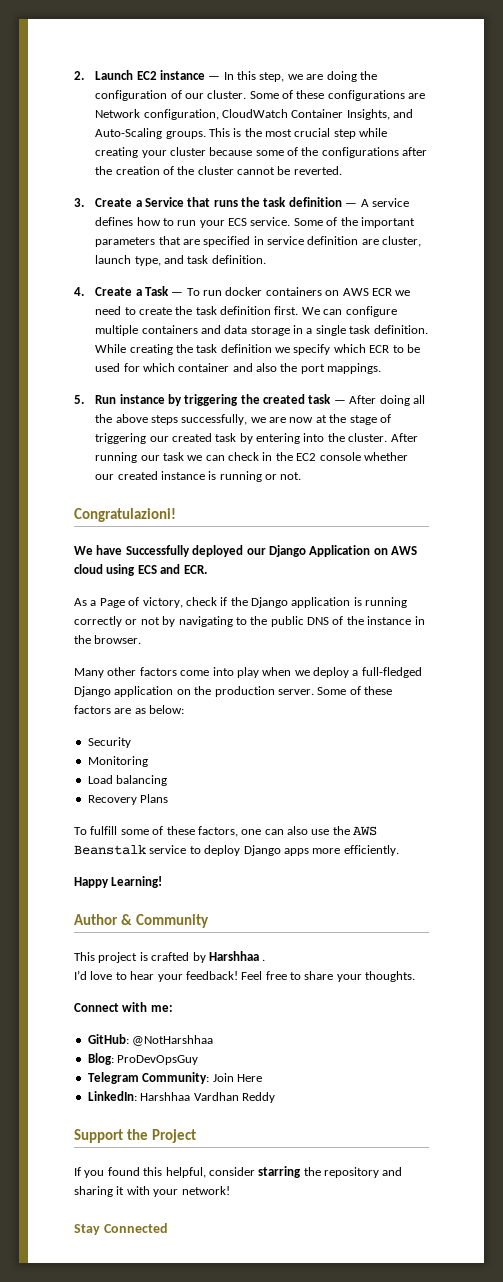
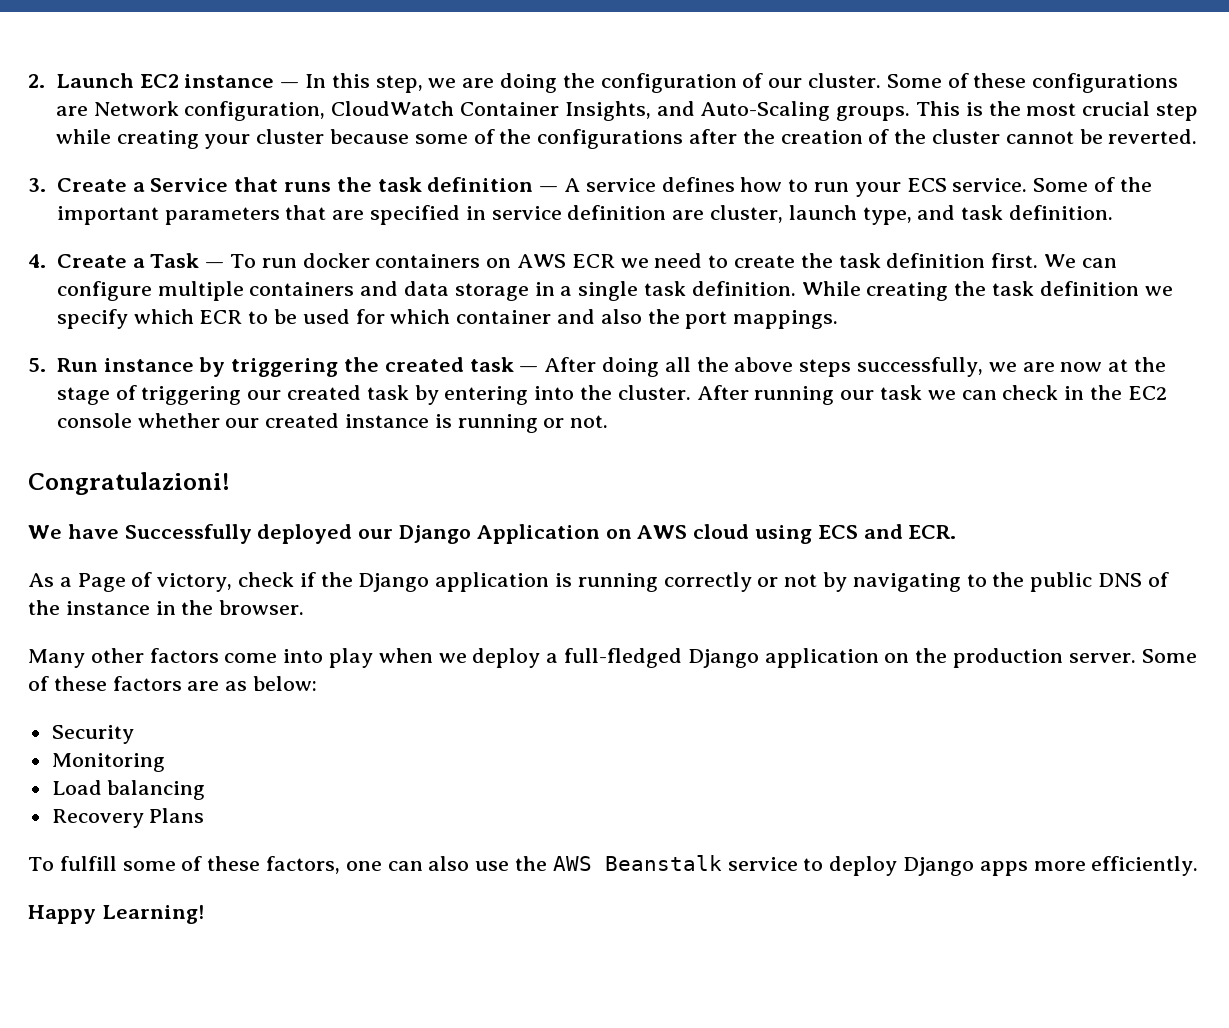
- Author & Community
- This project is crafted by Harshhaa .
- I’d love to hear your feedback! Feel free to share your thoughts.
- Connect with me:
- GitHub: @NotHarshhaa
- Blog: ProDevOpsGuy
- Telegram Community: Join Here
- LinkedIn: Harshhaa Vardhan Reddy
- Support the Project
- If you found this helpful, consider starring the repository and sharing it with your network!
- Stay Connected

